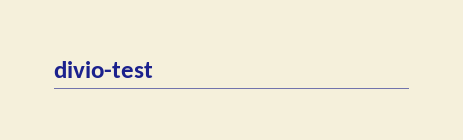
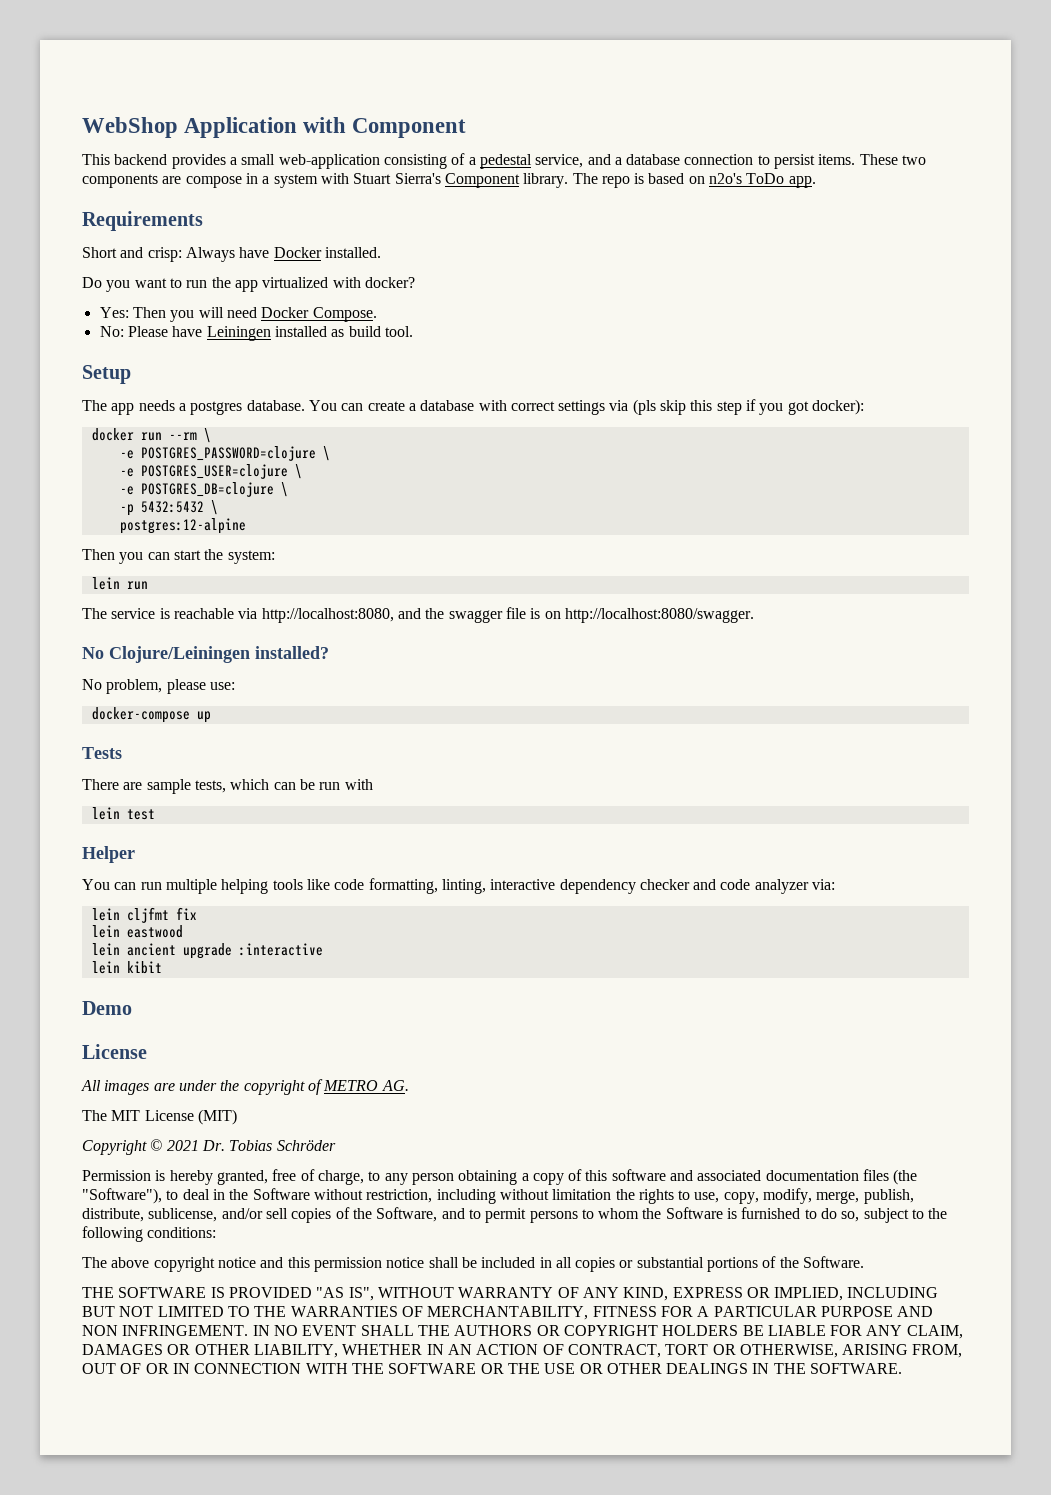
- divio-test
+ WebShop Application with Component
+ This backend provides a small web-application consisting of a pedestal service, and a database connection to persist items. These two components are compose in a system with Stuart Sierra's Component library. The repo is based on n2o's ToDo app.
+ Requirements
+ Short and crisp: Always have Docker installed.
+ Do you want to run the app virtualized with docker?
+ Yes: Then you will need Docker Compose.
+ No: Please have Leiningen installed as build tool.
+ Setup
+ The app needs a postgres database. You can create a database with correct settings via (pls skip this step if you got docker):
+ docker run --rm \
+ -e POSTGRES_PASSWORD=clojure \
+ -e POSTGRES_USER=clojure \
+ -e POSTGRES_DB=clojure \
+ -p 5432:5432 \
+ postgres:12-alpine
+ Then you can start the system:
+ lein run
+ The service is reachable via http://localhost:8080, and the swagger file is on http://localhost:8080/swagger.
+ No Clojure/Leiningen installed?
+ No problem, please use:
+ docker-compose up
+ Tests
+ There are sample tests, which can be run with
+ lein test
+ Helper
+ You can run multiple helping tools like code formatting, linting, interactive dependency checker and code analyzer via:
+ lein cljfmt fix
+ lein eastwood
+ lein ancient upgrade :interactive
+ lein kibit
+ Demo
+ License
+ All images are under the copyright of METRO AG.
+ The MIT License (MIT)
+ Copyright © 2021 Dr. Tobias Schröder
+ Permission is hereby granted, free of charge, to any person obtaining a copy of this software and associated documentation files (the "Software"), to deal in the Software without restriction, including without limitation the rights to use, copy, modify, merge, publish, distribute, sublicense, and/or sell copies of the Software, and to permit persons to whom the Software is furnished to do so, subject to the following conditions:
+ The above copyright notice and this permission notice shall be included in all copies or substantial portions of the Software.
+ THE SOFTWARE IS PROVIDED "AS IS", WITHOUT WARRANTY OF ANY KIND, EXPRESS OR IMPLIED, INCLUDING BUT NOT LIMITED TO THE WARRANTIES OF MERCHANTABILITY, FITNESS FOR A PARTICULAR PURPOSE AND NON INFRINGEMENT. IN NO EVENT SHALL THE AUTHORS OR COPYRIGHT HOLDERS BE LIABLE FOR ANY CLAIM, DAMAGES OR OTHER LIABILITY, WHETHER IN AN ACTION OF CONTRACT, TORT OR OTHERWISE, ARISING FROM, OUT OF OR IN CONNECTION WITH THE SOFTWARE OR THE USE OR OTHER DEALINGS IN THE SOFTWARE.

